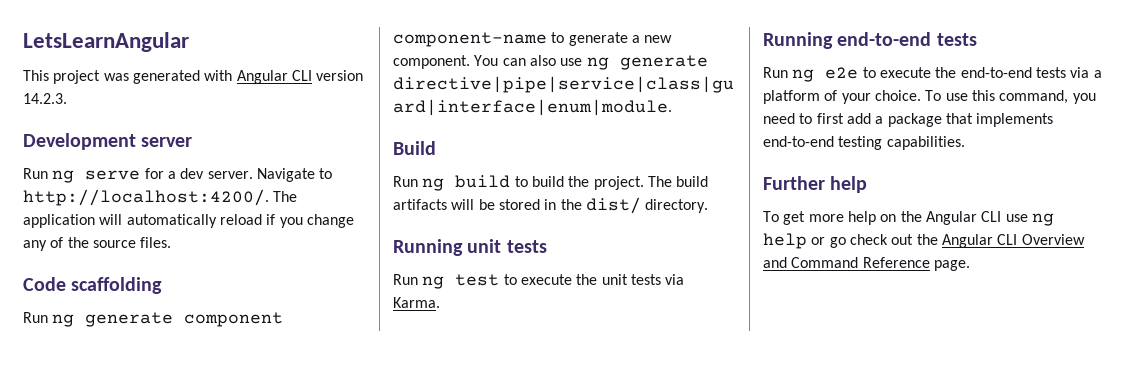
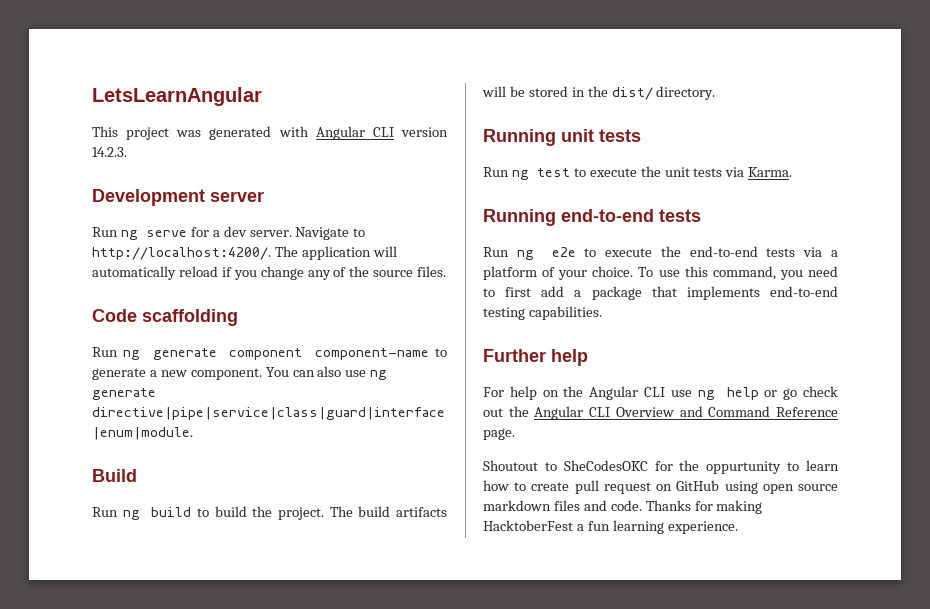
- To get more help on the Angular CLI use ng help or go check out the Angular CLI Overview and Command Reference page.
+ For help on the Angular CLI use ng help or go check out the Angular CLI Overview and Command Reference page.
+ Shoutout to SheCodesOKC for the oppurtunity to learn how to create pull request on GitHub using open source markdown files and code. Thanks for making HacktoberFest a fun learning experience.

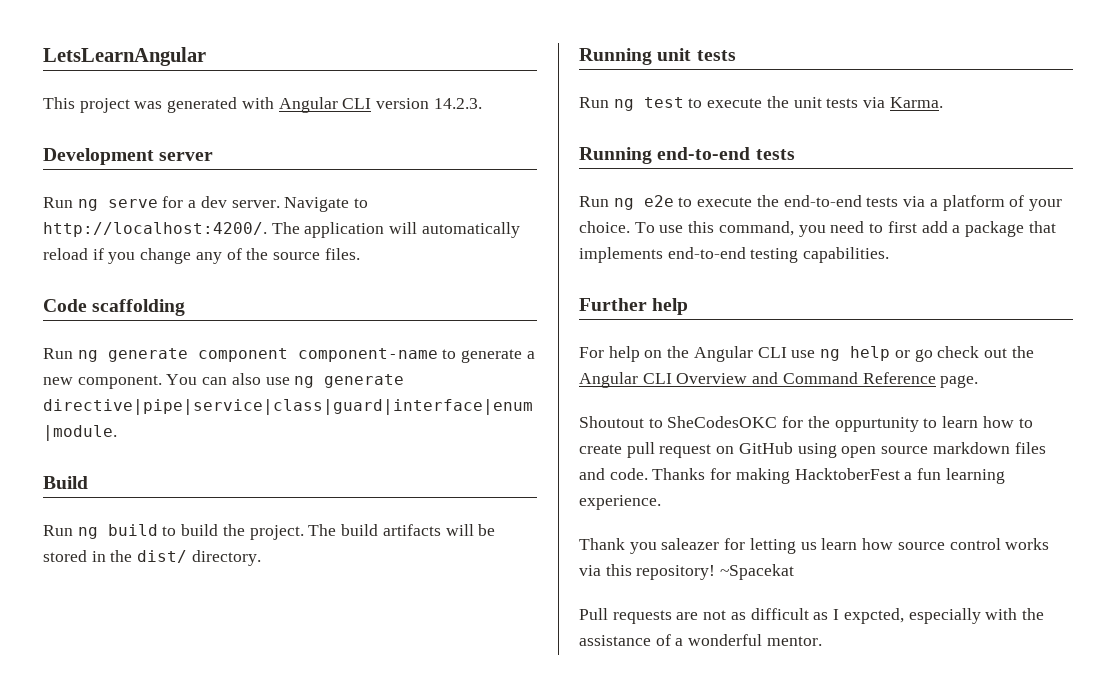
+ Thank you saleazer for letting us learn how source control works via this repository! ~Spacekat
+ Pull requests are not as difficult as I expcted, especially with the assistance of a wonderful mentor.

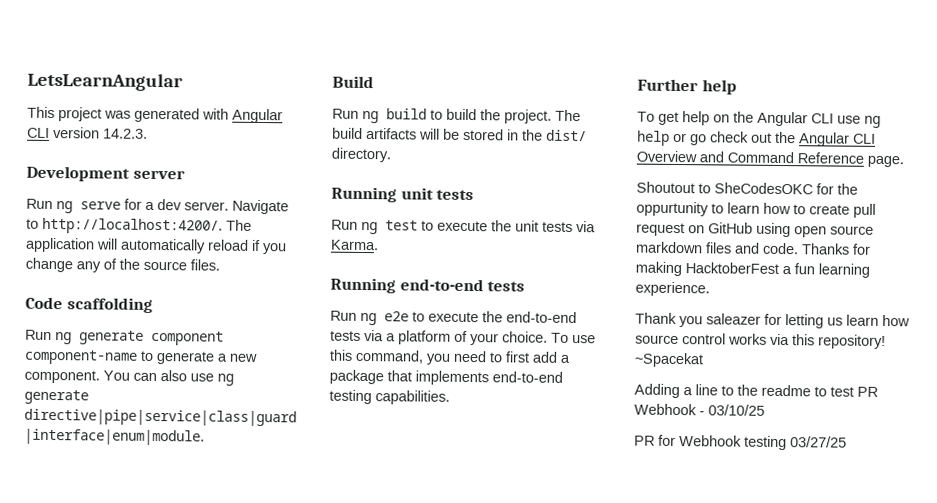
- For help on the Angular CLI use ng help or go check out the Angular CLI Overview and Command Reference page.
+ To get help on the Angular CLI use ng help or go check out the Angular CLI Overview and Command Reference page.
- Pull requests are not as difficult as I expcted, especially with the assistance of a wonderful mentor.
+ Adding a line to the readme to test PR Webhook - 03/10/25
+ PR for Webhook testing 03/27/25

